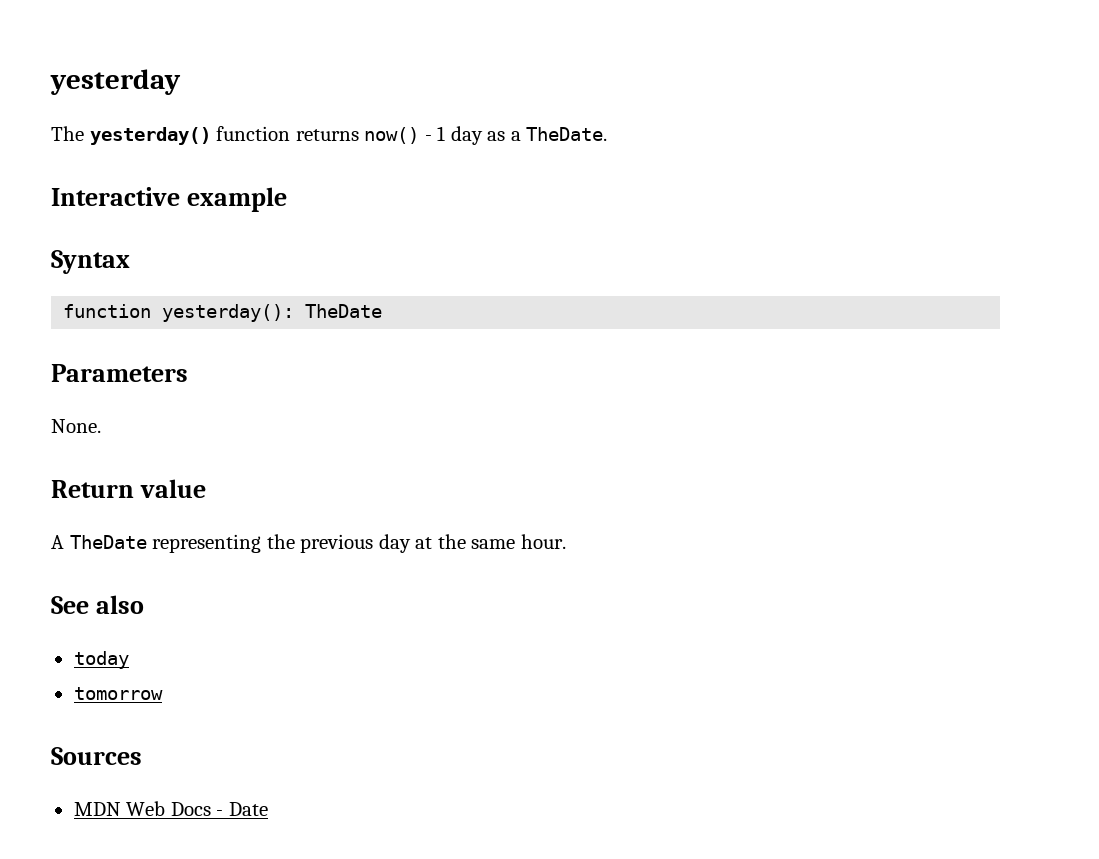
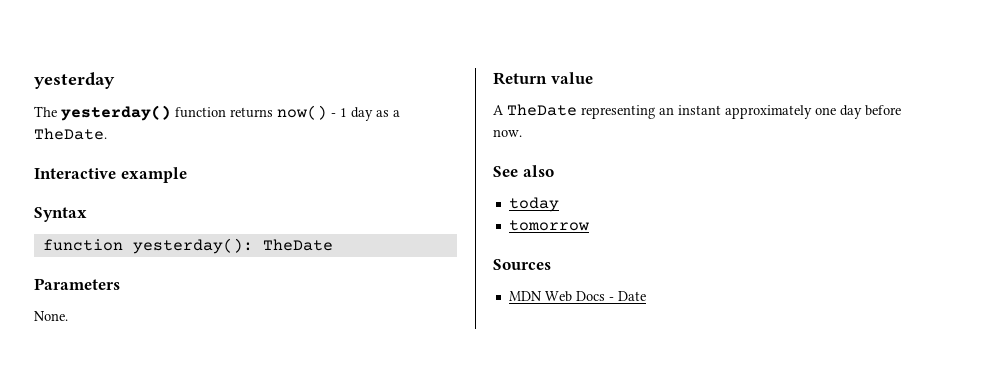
- A TheDate representing the previous day at the same hour.
+ A TheDate representing an instant approximately one day before now.

